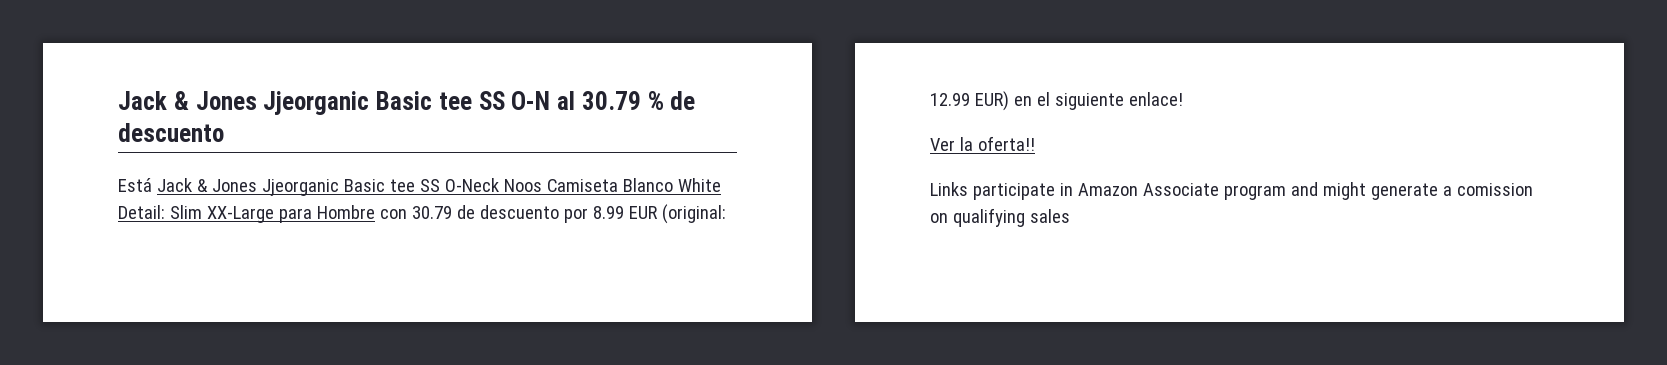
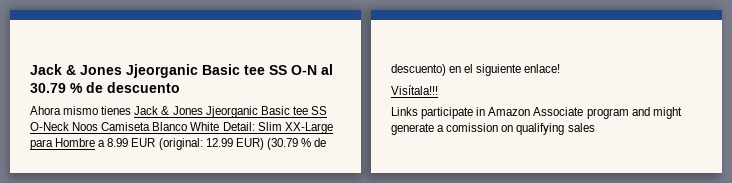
- Está Jack & Jones Jjeorganic Basic tee SS O-Neck Noos Camiseta Blanco White Detail: Slim XX-Large para Hombre con 30.79 de descuento por 8.99 EUR (original: 12.99 EUR) en el siguiente enlace!
+ Ahora mismo tienes Jack & Jones Jjeorganic Basic tee SS O-Neck Noos Camiseta Blanco White Detail: Slim XX-Large para Hombre a 8.99 EUR (original: 12.99 EUR) (30.79 % de descuento) en el siguiente enlace!
- Ver la oferta!!
+ Visítala!!!

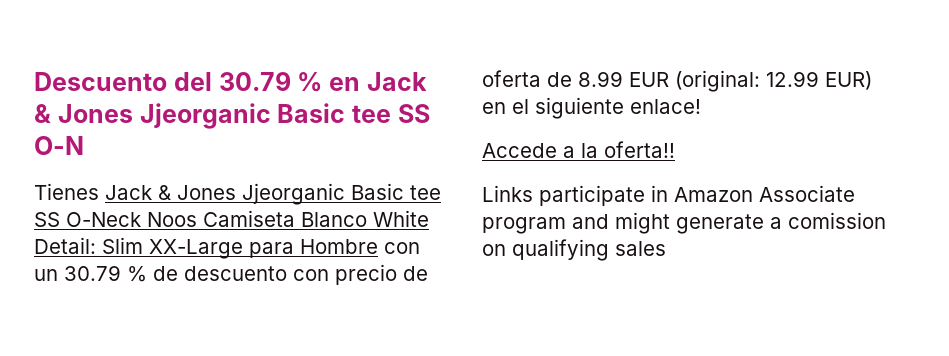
- Jack & Jones Jjeorganic Basic tee SS O-N al 30.79 % de descuento
- Ahora mismo tienes Jack & Jones Jjeorganic Basic tee SS O-Neck Noos Camiseta Blanco White Detail: Slim XX-Large para Hombre a 8.99 EUR (original: 12.99 EUR) (30.79 % de descuento) en el siguiente enlace!
+ Descuento del 30.79 % en Jack & Jones Jjeorganic Basic tee SS O-N
+ Tienes Jack & Jones Jjeorganic Basic tee SS O-Neck Noos Camiseta Blanco White Detail: Slim XX-Large para Hombre con un 30.79 % de descuento con precio de oferta de 8.99 EUR (original: 12.99 EUR) en el siguiente enlace!
- Visítala!!!
+ Accede a la oferta!!

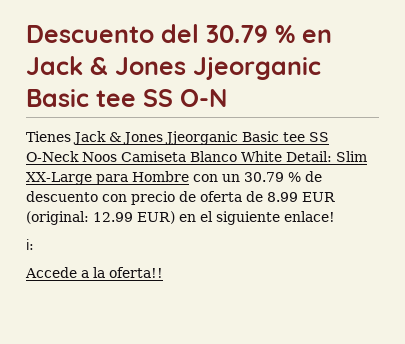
+ ℹ:
- Links participate in Amazon Associate program and might generate a comission on qualifying sales

